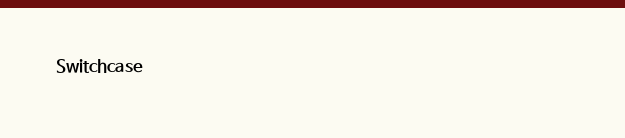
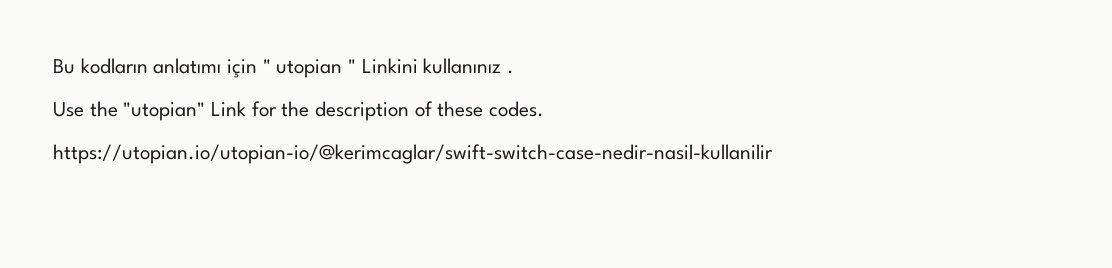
- Switchcase
+ Bu kodların anlatımı için " utopian " Linkini kullanınız .
+ Use the "utopian" Link for the description of these codes.
+ https://utopian.io/utopian-io/@kerimcaglar/swift-switch-case-nedir-nasil-kullanilir

